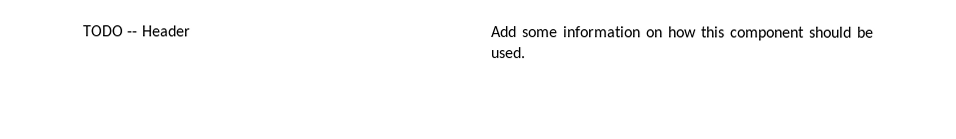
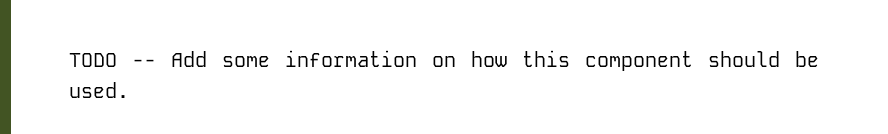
- TODO -- Header
- Add some information on how this component should be used.
+ TODO -- Add some information on how this component should be used.

